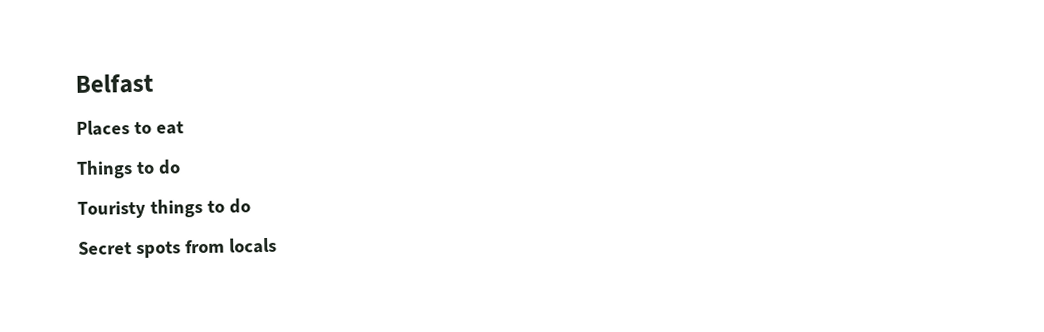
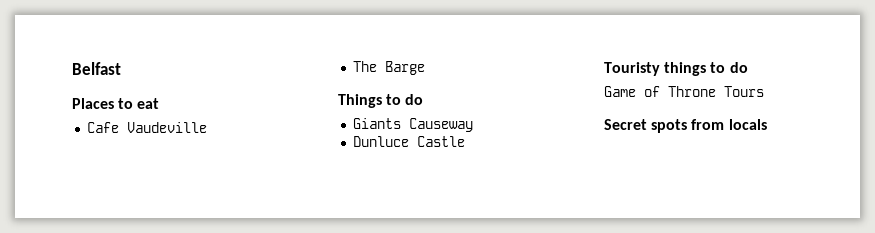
+ Cafe Vaudeville
+ The Barge
+ Giants Causeway
+ Dunluce Castle
+ Game of Throne Tours

